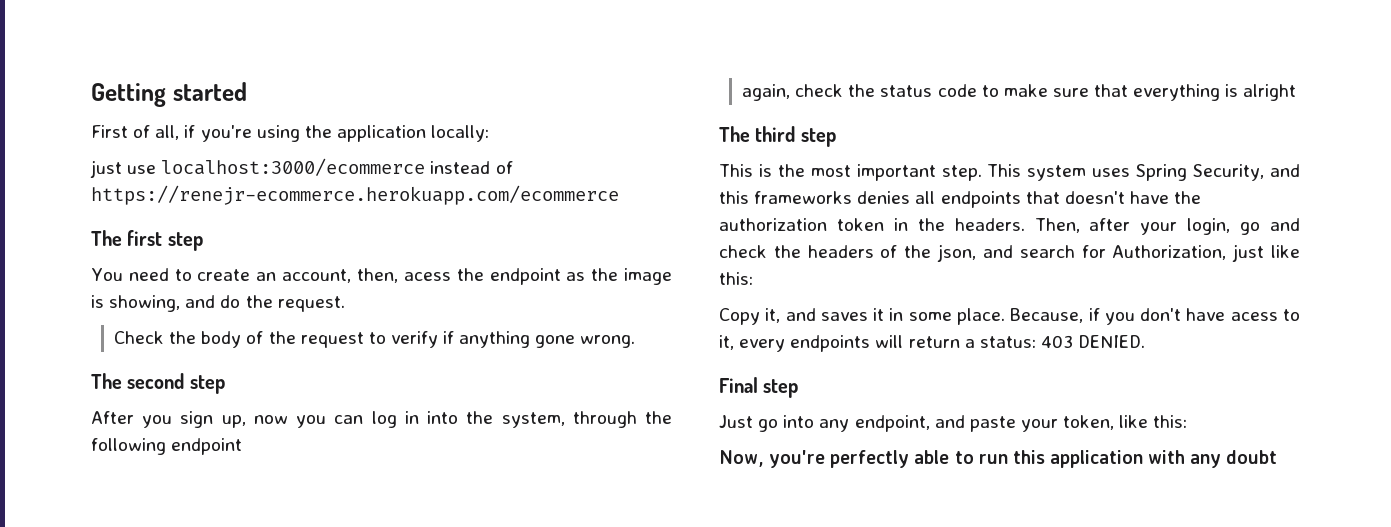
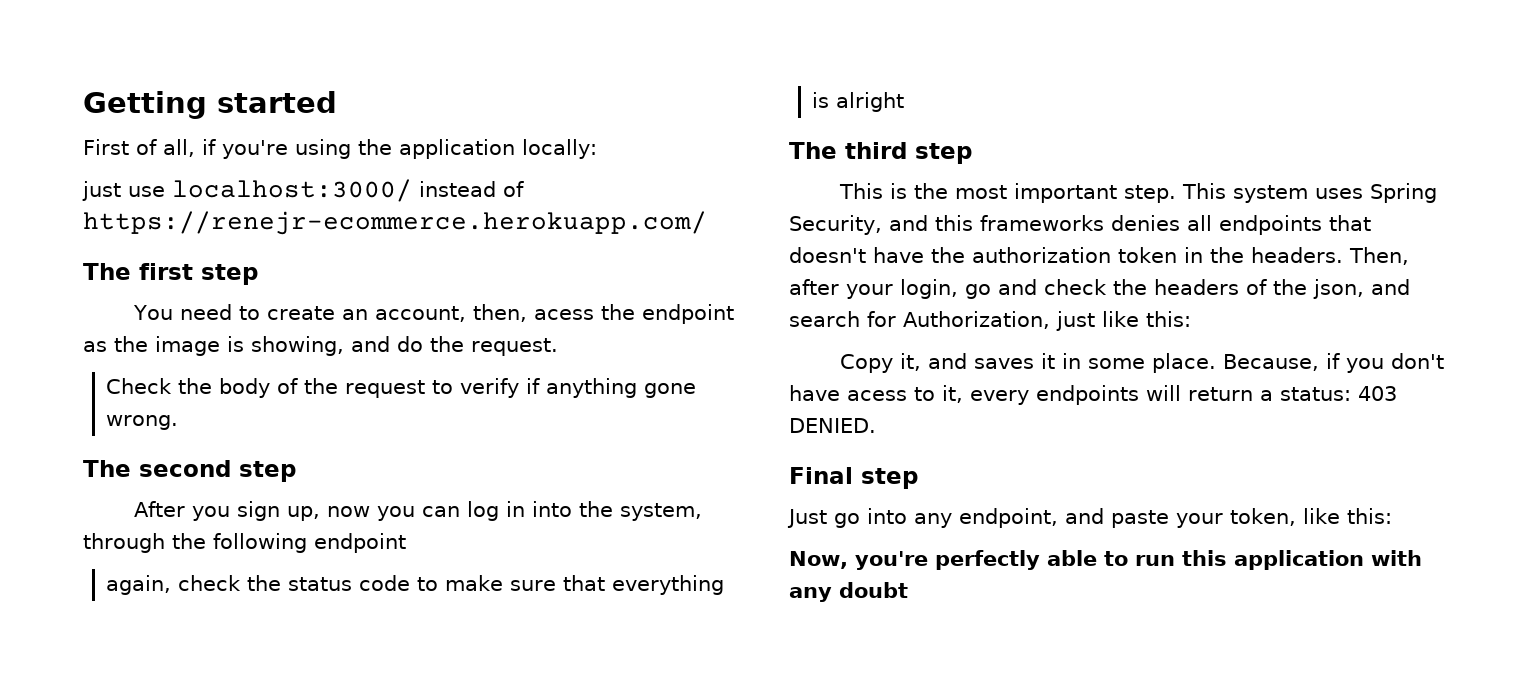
- just use localhost:3000/ecommerce instead of https://renejr-ecommerce.herokuapp.com/ecommerce
+ just use localhost:3000/ instead of https://renejr-ecommerce.herokuapp.com/

